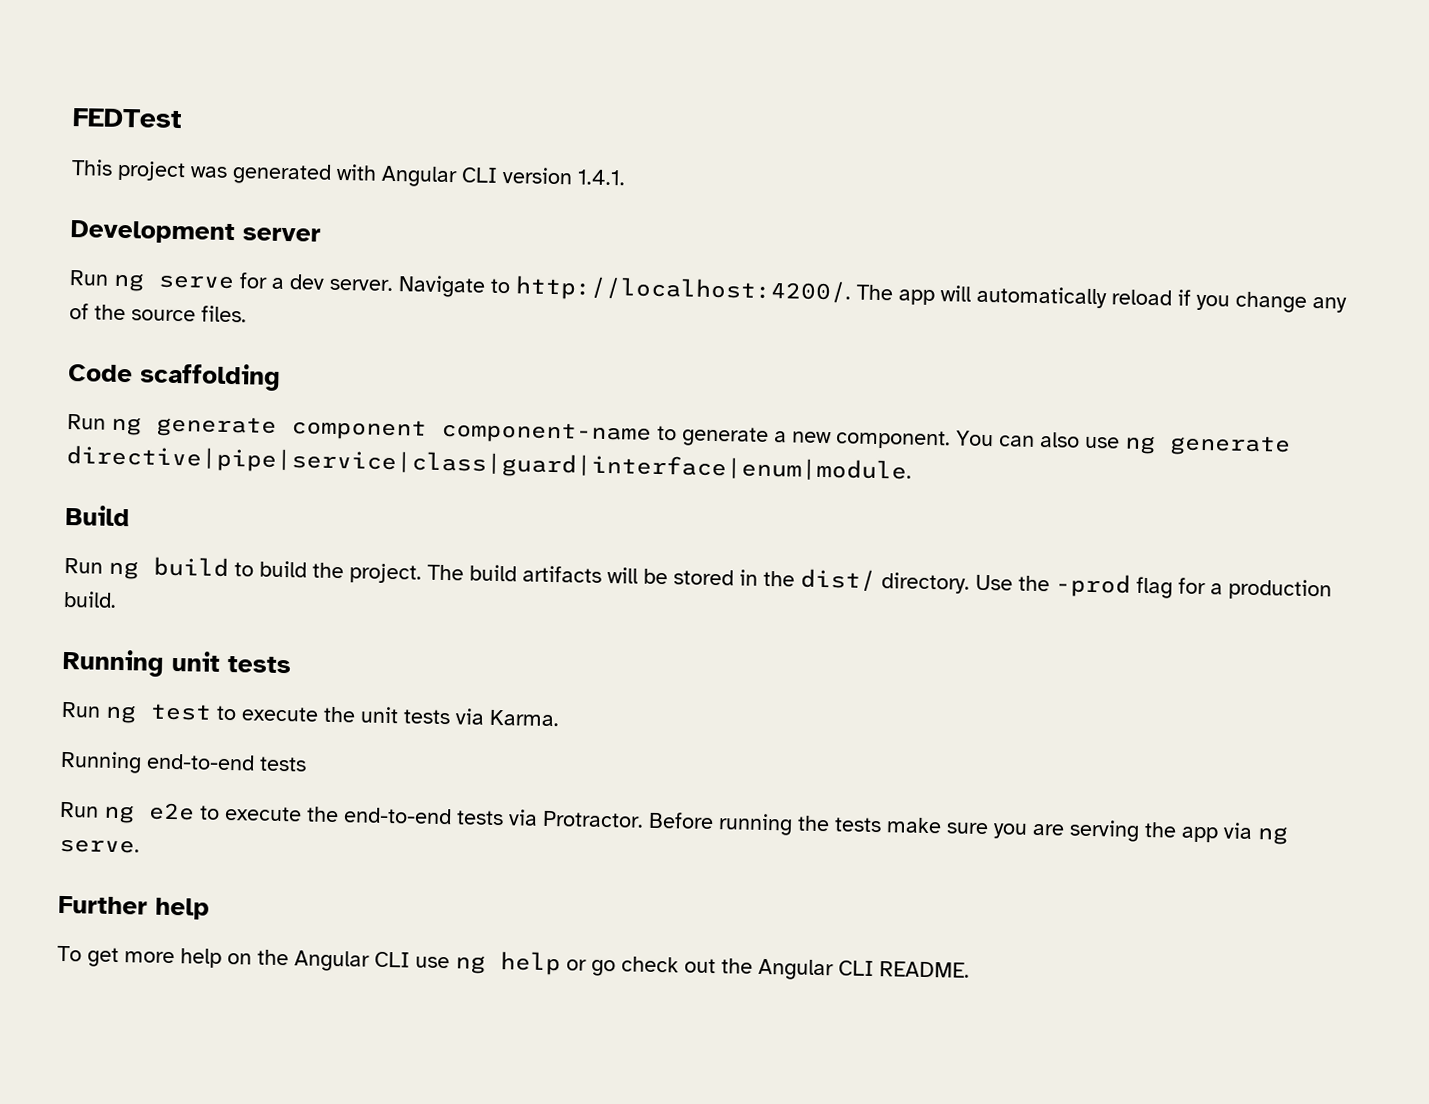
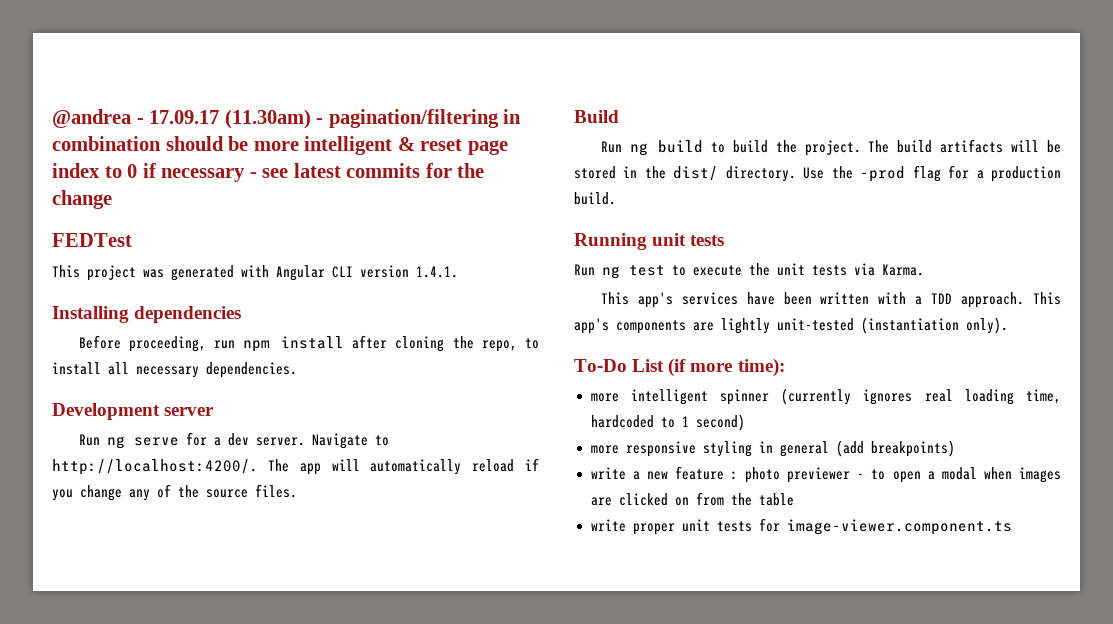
+ @andrea - 17.09.17 (11.30am) - pagination/filtering in combination should be more intelligent & reset page index to 0 if necessary - see latest commits for the change
+ Installing dependencies
+ Before proceeding, run npm install after cloning the repo, to install all necessary dependencies.
- Code scaffolding
- Run ng generate component component-name to generate a new component. You can also use ng generate directive|pipe|service|class|guard|interface|enum|module.
- Running end-to-end tests
- Run ng e2e to execute the end-to-end tests via Protractor. Before running the tests make sure you are serving the app via ng serve.
- Further help
- To get more help on the Angular CLI use ng help or go check out the Angular CLI README.
+ This app's services have been written with a TDD approach. This app's components are lightly unit-tested (instantiation only).
+ To-Do List (if more time):
+ more intelligent spinner (currently ignores real loading time, hardcoded to 1 second)
+ more responsive styling in general (add breakpoints)
+ write a new feature : photo previewer - to open a modal when images are clicked on from the table
+ write proper unit tests for image-viewer.component.ts

